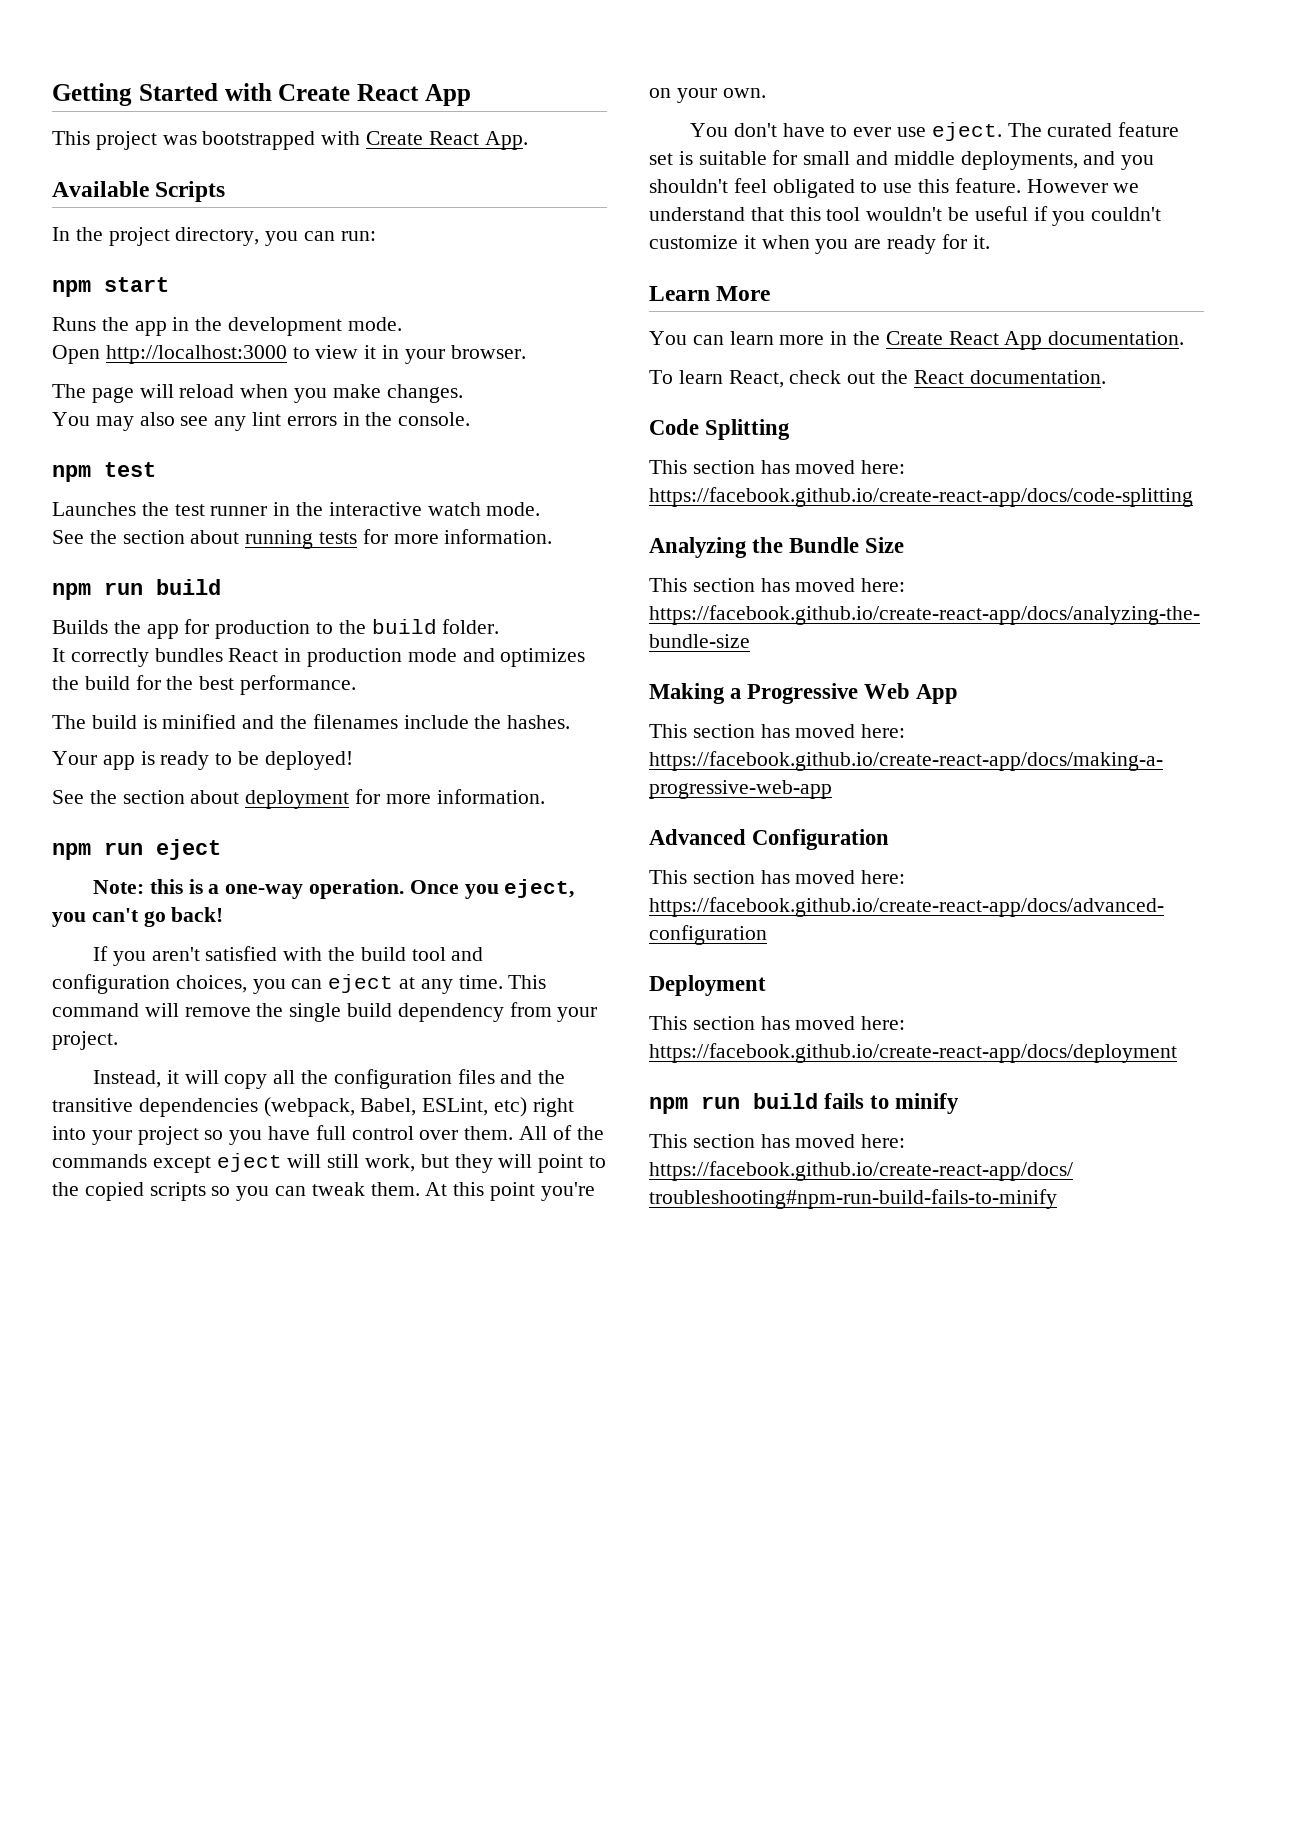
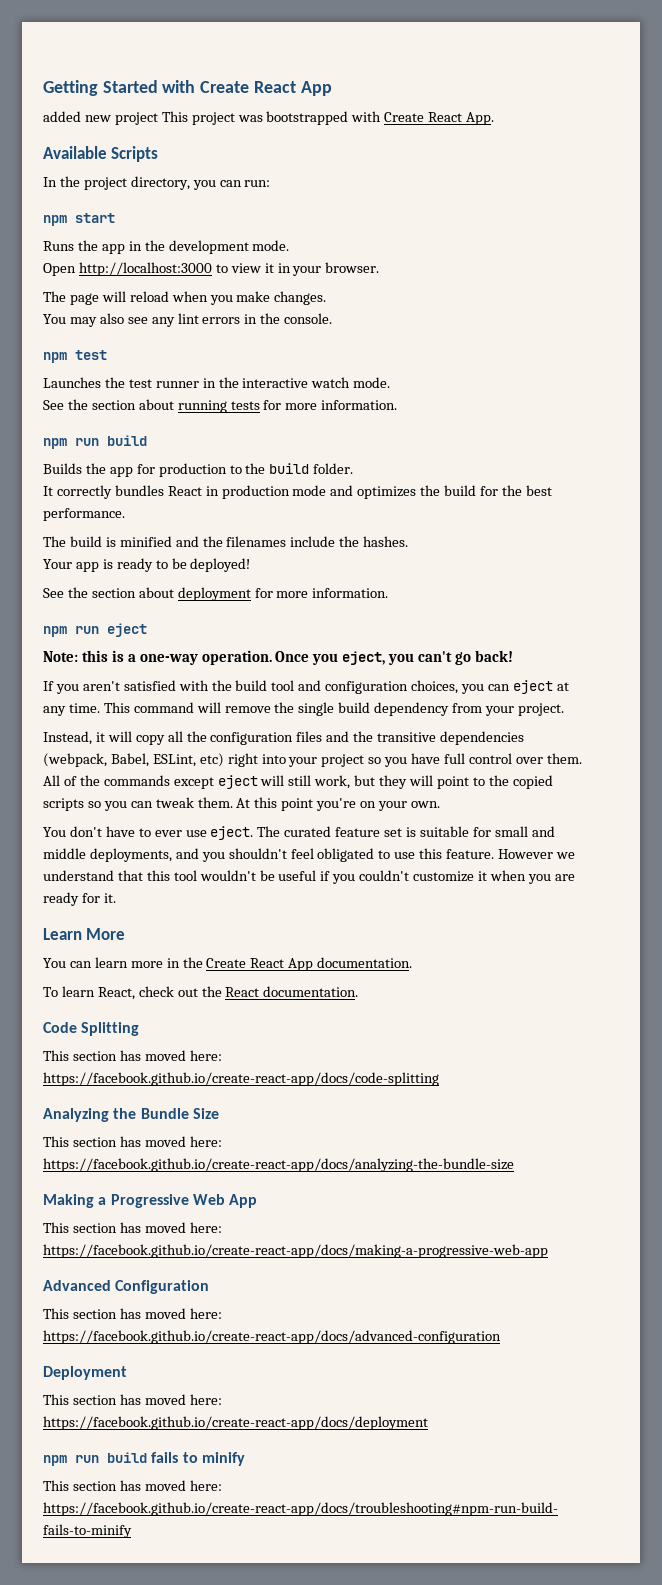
- This project was bootstrapped with Create React App.
+ added new project This project was bootstrapped with Create React App.

